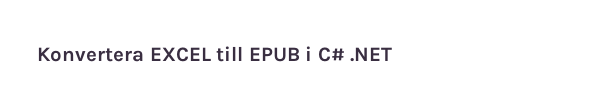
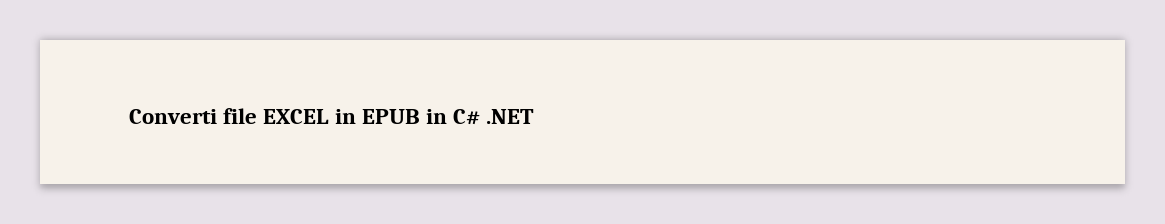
- Konvertera EXCEL till EPUB i C# .NET
+ Converti file EXCEL in EPUB in C# .NET

